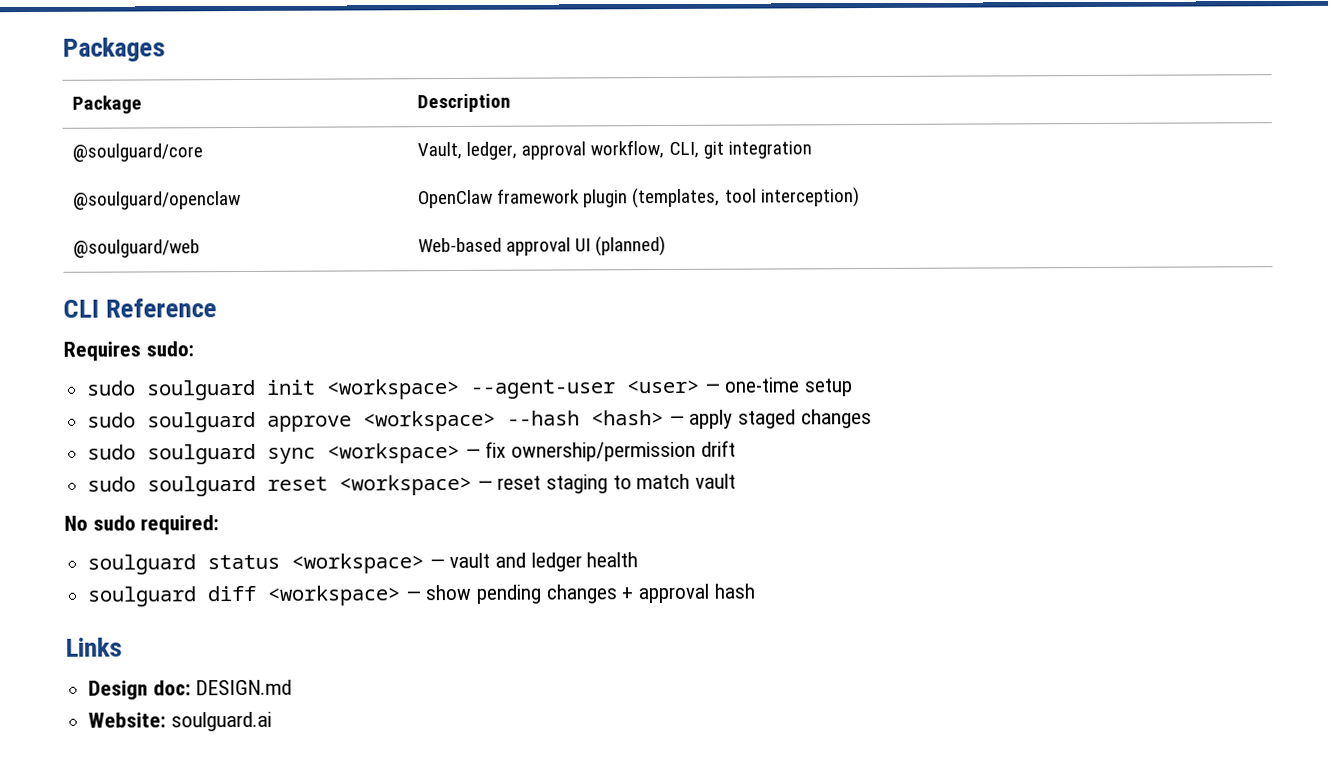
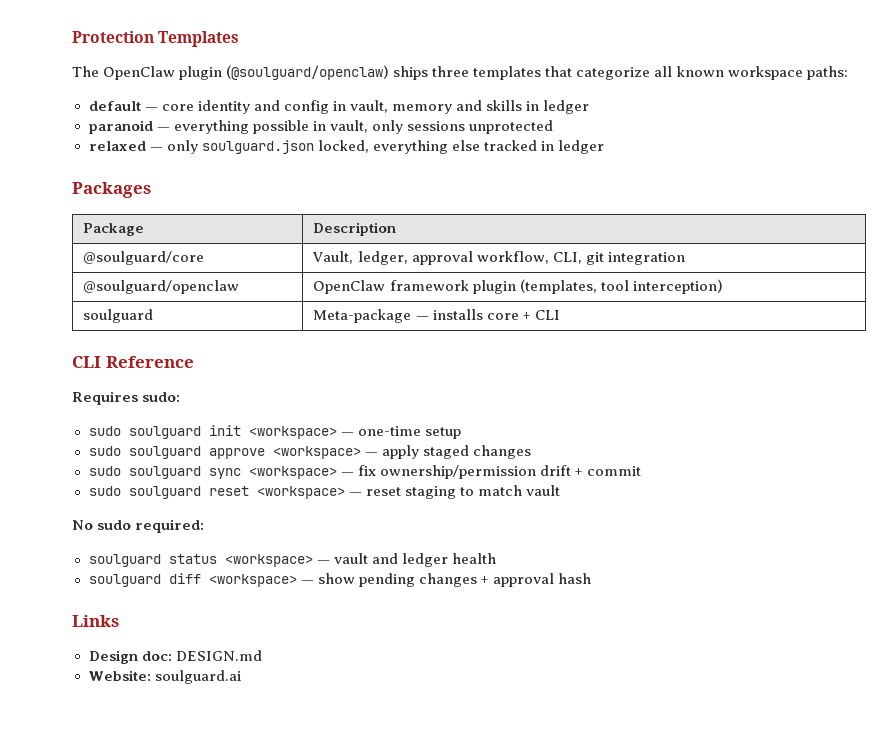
+ Protection Templates
+ The OpenClaw plugin (@soulguard/openclaw) ships three templates that categorize all known workspace paths:
+ default — core identity and config in vault, memory and skills in ledger
+ paranoid — everything possible in vault, only sessions unprotected
+ relaxed — only soulguard.json locked, everything else tracked in ledger
- @soulguard/web | Web-based approval UI (planned)
+ soulguard | Meta-package — installs core + CLI
- sudo soulguard init <workspace> --agent-user <user> — one-time setup
+ sudo soulguard init <workspace> — one-time setup
- sudo soulguard approve <workspace> --hash <hash> — apply staged changes
+ sudo soulguard approve <workspace> — apply staged changes
- sudo soulguard sync <workspace> — fix ownership/permission drift
+ sudo soulguard sync <workspace> — fix ownership/permission drift + commit

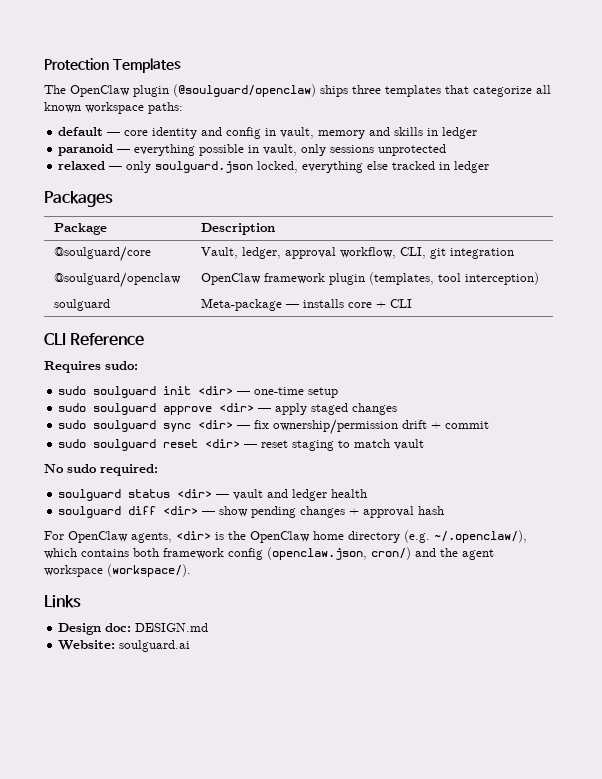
- sudo soulguard init <workspace> — one-time setup
+ sudo soulguard init <dir> — one-time setup
- sudo soulguard approve <workspace> — apply staged changes
+ sudo soulguard approve <dir> — apply staged changes
- sudo soulguard sync <workspace> — fix ownership/permission drift + commit
+ sudo soulguard sync <dir> — fix ownership/permission drift + commit
- sudo soulguard reset <workspace> — reset staging to match vault
+ sudo soulguard reset <dir> — reset staging to match vault
- soulguard status <workspace> — vault and ledger health
+ soulguard status <dir> — vault and ledger health
- soulguard diff <workspace> — show pending changes + approval hash
+ soulguard diff <dir> — show pending changes + approval hash
+ For OpenClaw agents, <dir> is the OpenClaw home directory (e.g. ~/.openclaw/), which contains both framework config (openclaw.json, cron/) and the agent workspace (workspace/).

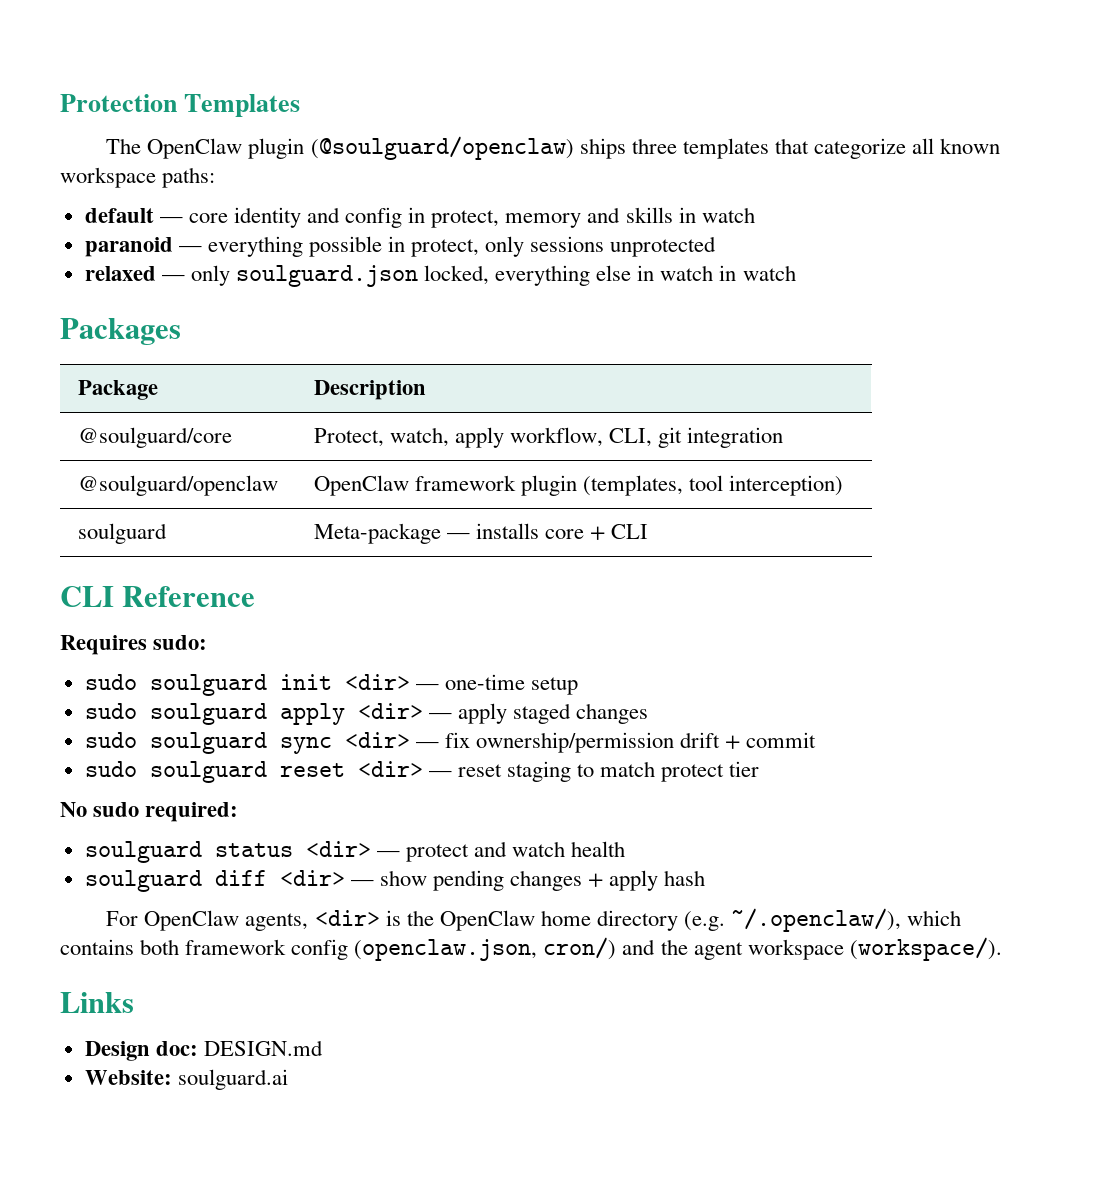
- default — core identity and config in vault, memory and skills in ledger
+ default — core identity and config in protect, memory and skills in watch
- paranoid — everything possible in vault, only sessions unprotected
+ paranoid — everything possible in protect, only sessions unprotected
- relaxed — only soulguard.json locked, everything else tracked in ledger
+ relaxed — only soulguard.json locked, everything else in watch in watch
- @soulguard/core | Vault, ledger, approval workflow, CLI, git integration
+ @soulguard/core | Protect, watch, apply workflow, CLI, git integration
- sudo soulguard approve <dir> — apply staged changes
+ sudo soulguard apply <dir> — apply staged changes
- sudo soulguard reset <dir> — reset staging to match vault
+ sudo soulguard reset <dir> — reset staging to match protect tier
- soulguard status <dir> — vault and ledger health
+ soulguard status <dir> — protect and watch health
- soulguard diff <dir> — show pending changes + approval hash
+ soulguard diff <dir> — show pending changes + apply hash

